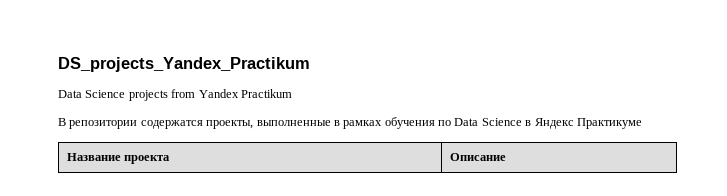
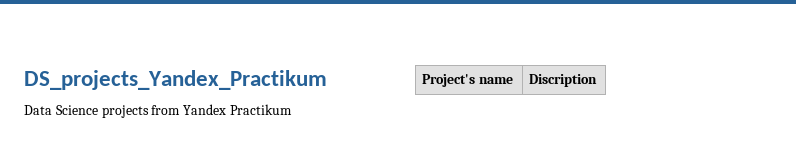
- В репозитории содержатся проекты, выполненные в рамках обучения по Data Science в Яндекс Практикуме
- Название проекта | Описание
+ Project's name | Discription

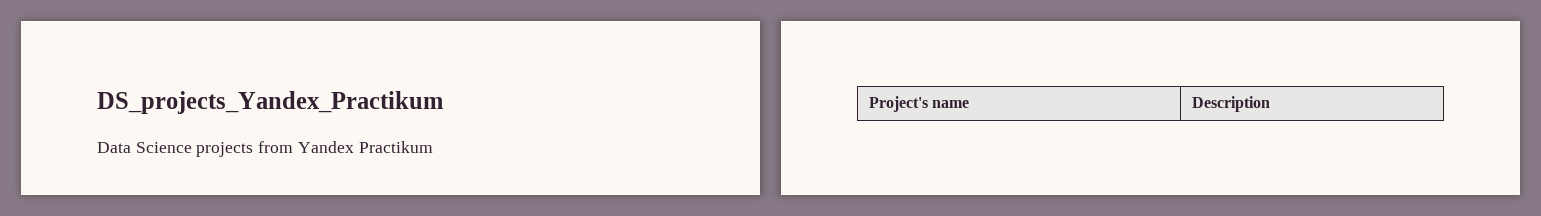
- Project's name | Discription
+ Project's name | Description

